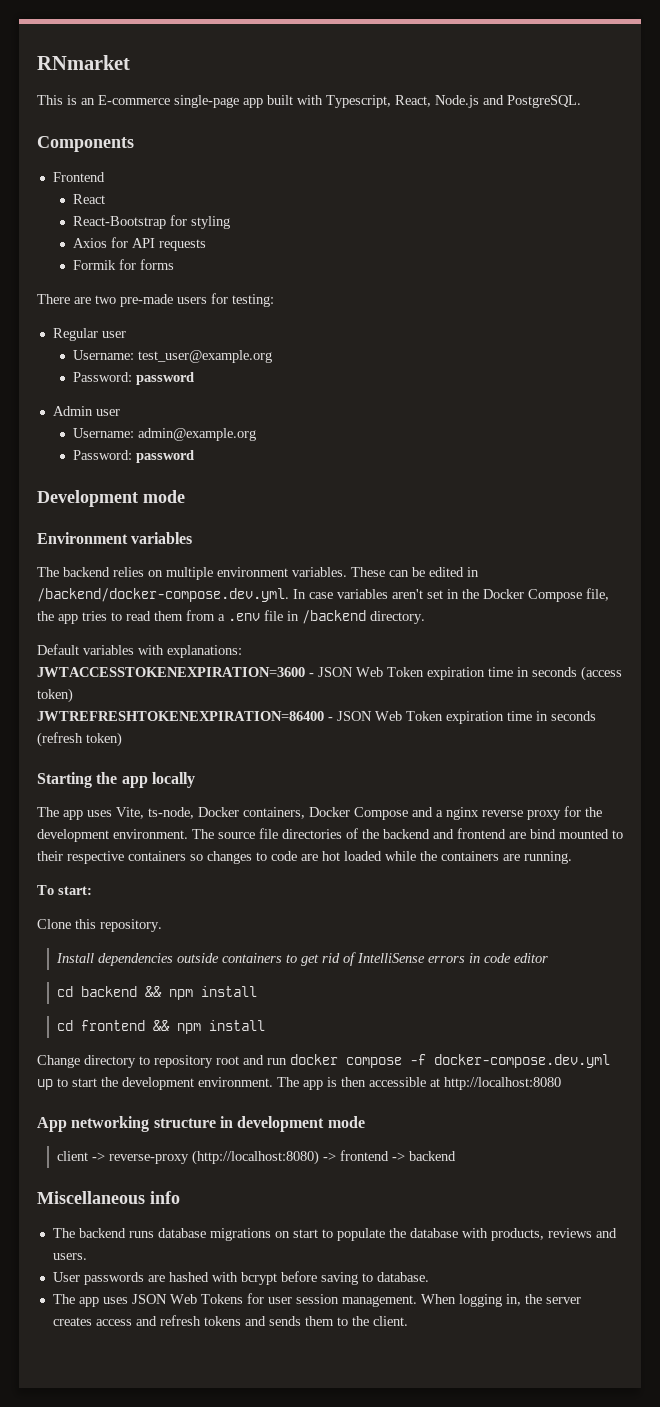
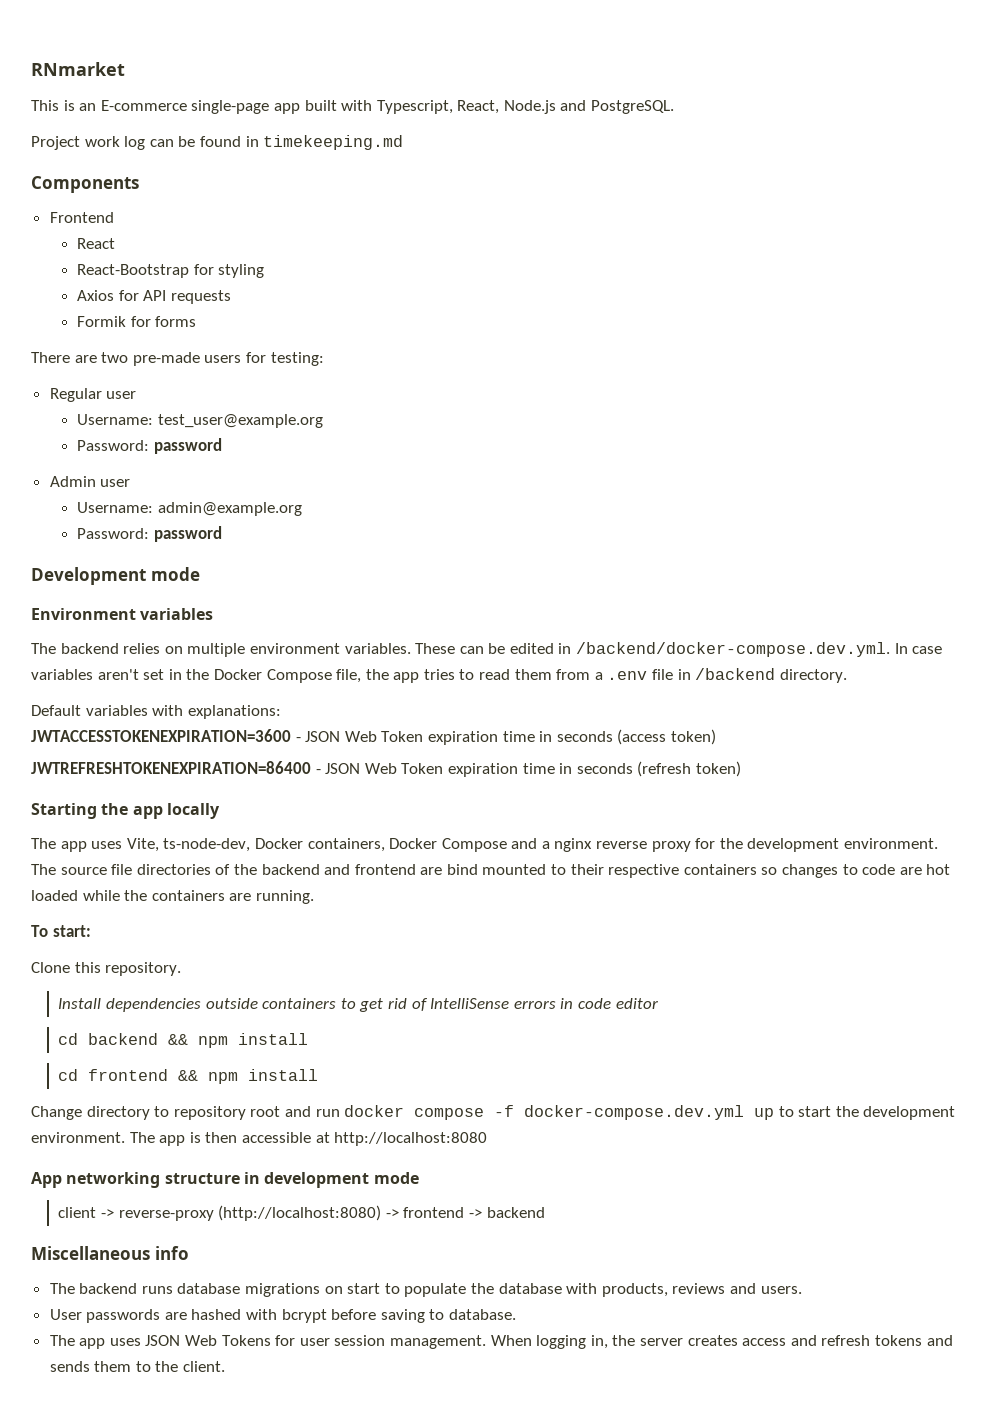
+ Project work log can be found in timekeeping.md
- The app uses Vite, ts-node, Docker containers, Docker Compose and a nginx reverse proxy for the development environment.
+ The app uses Vite, ts-node-dev, Docker containers, Docker Compose and a nginx reverse proxy for the development environment.

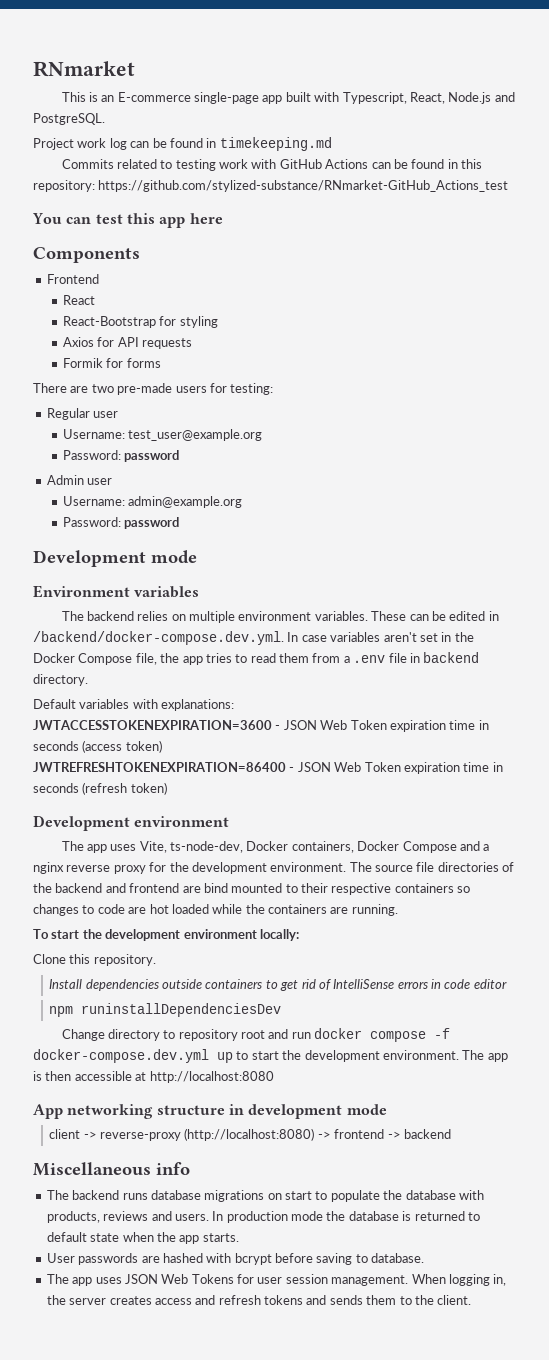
+ Commits related to testing work with GitHub Actions can be found in this repository: https://github.com/stylized-substance/RNmarket-GitHub_Actions_test
+ You can test this app here
- These can be edited in /backend/docker-compose.dev.yml. In case variables aren't set in the Docker Compose file, the app tries to read them from a .env file in /backend directory.
+ These can be edited in /backend/docker-compose.dev.yml. In case variables aren't set in the Docker Compose file, the app tries to read them from a .env file in backend directory.
- Starting the app locally
+ Development environment
- To start:
+ To start the development environment locally:
- cd backend && npm install
- cd frontend && npm install
+ npm runinstallDependenciesDev
+ In production mode the database is returned to default state when the app starts.

